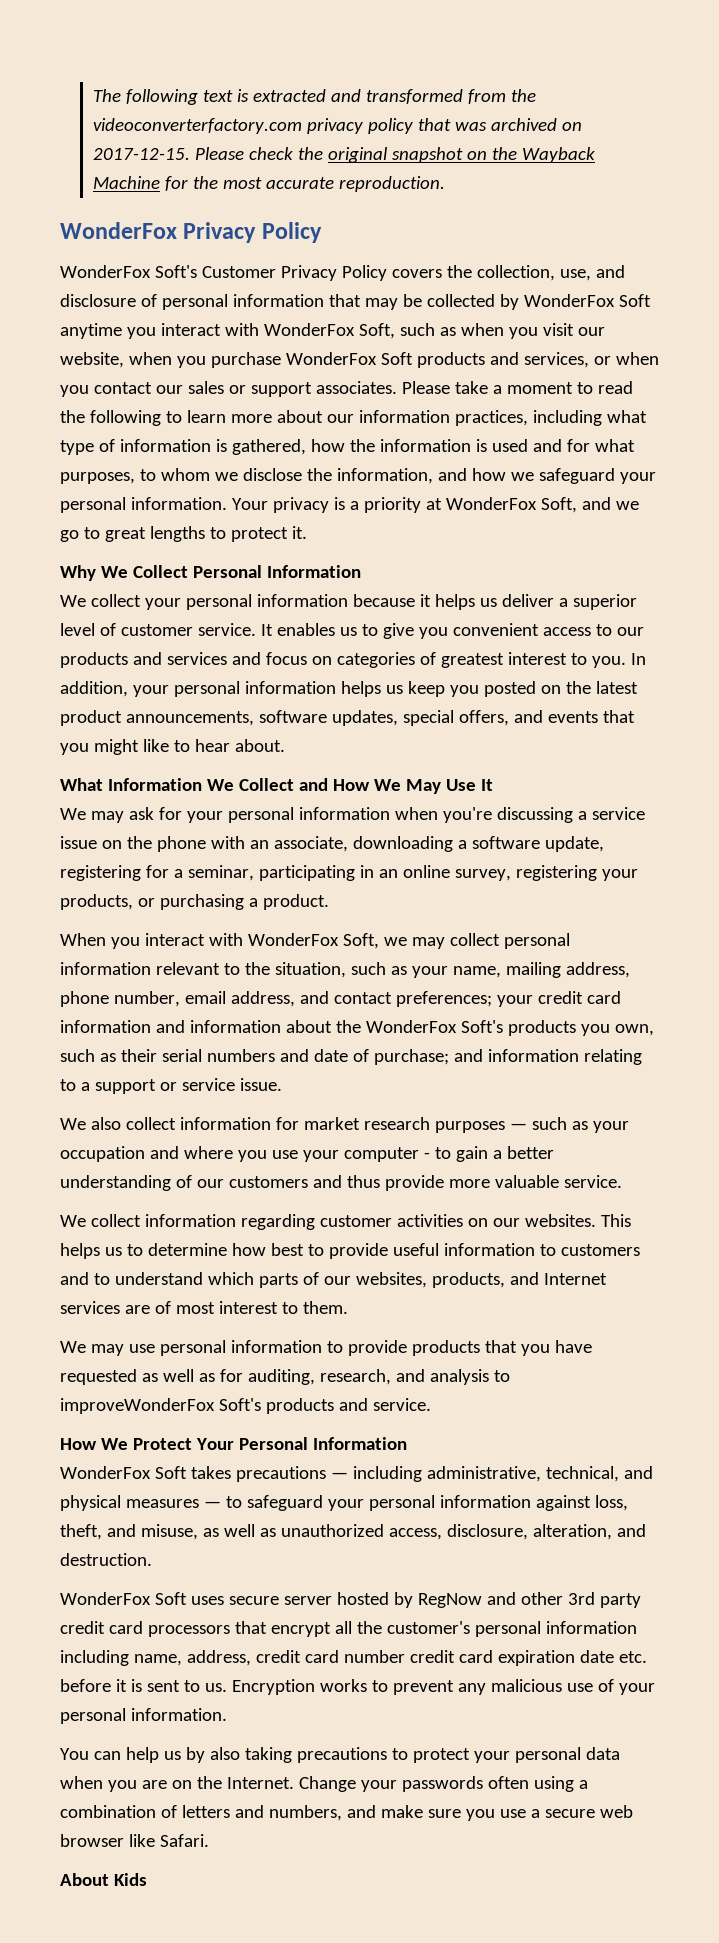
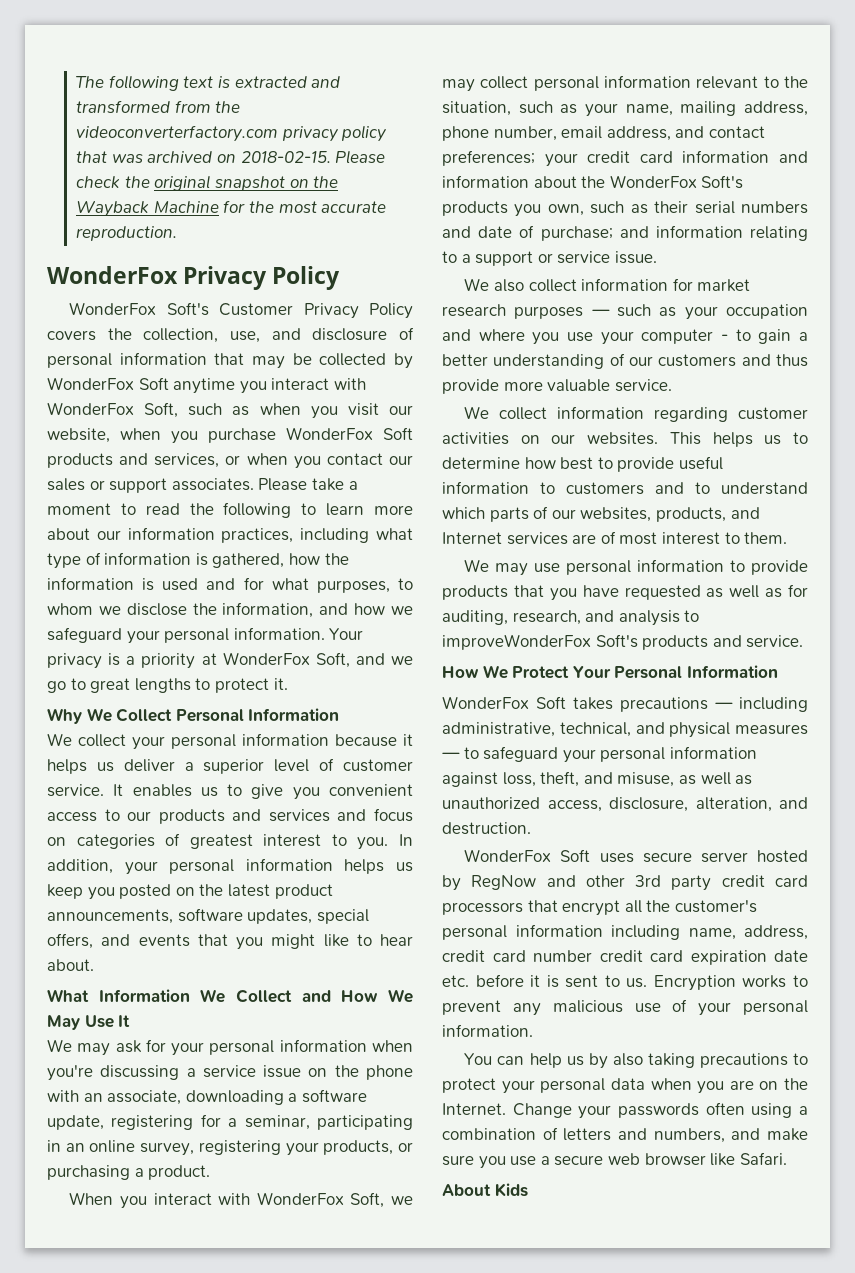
- The following text is extracted and transformed from the videoconverterfactory.com privacy policy that was archived on 2017-12-15.
+ The following text is extracted and transformed from the videoconverterfactory.com privacy policy that was archived on 2018-02-15.

